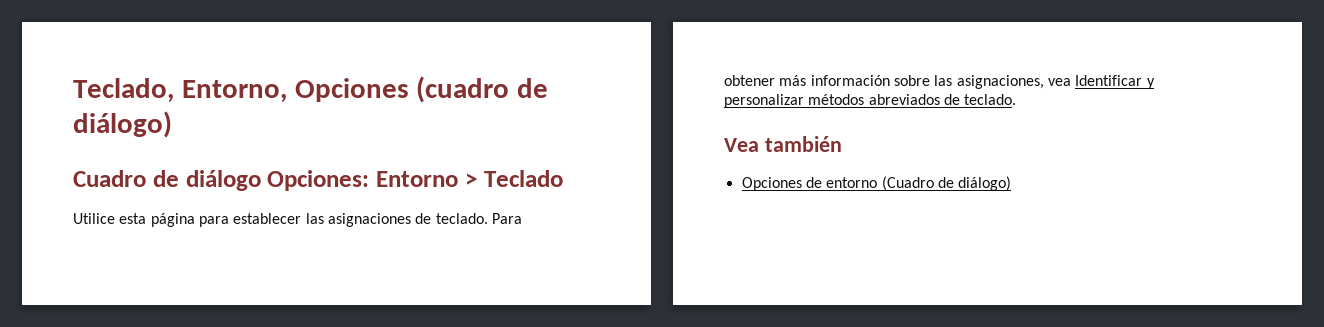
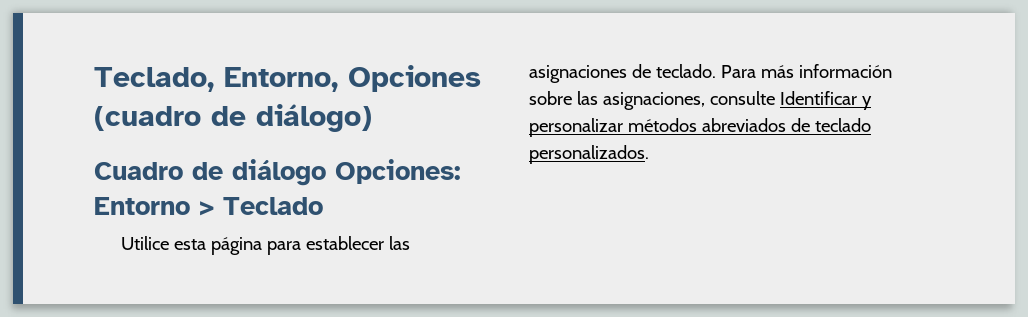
- Para obtener más información sobre las asignaciones, vea Identificar y personalizar métodos abreviados de teclado.
- Vea también
- Opciones de entorno (Cuadro de diálogo)
+ Para más información sobre las asignaciones, consulte Identificar y personalizar métodos abreviados de teclado personalizados.

